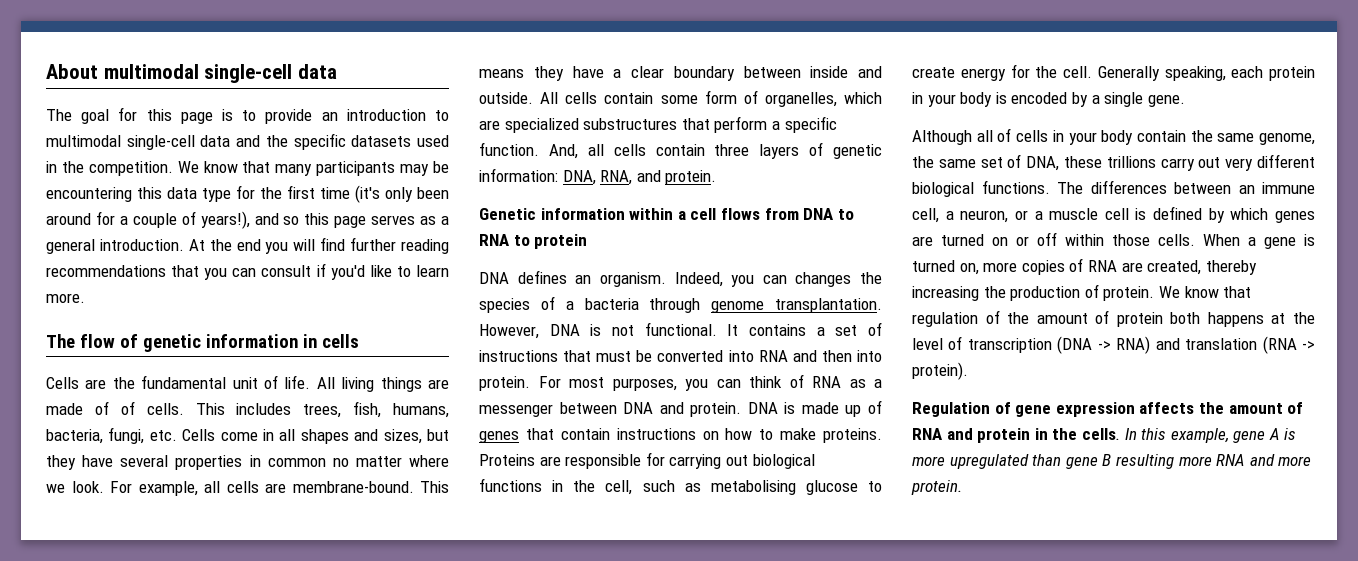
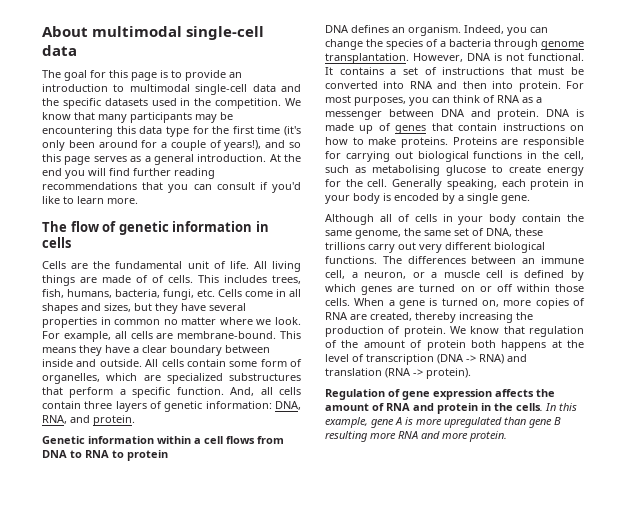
- Indeed, you can changes the species of a bacteria through genome transplantation.
+ Indeed, you can change the species of a bacteria through genome transplantation.

